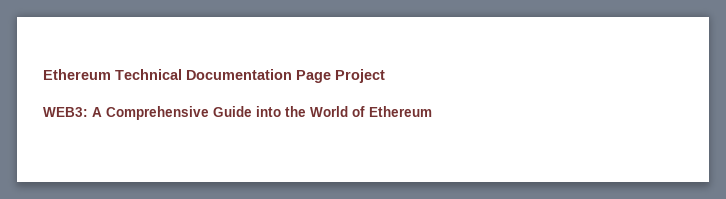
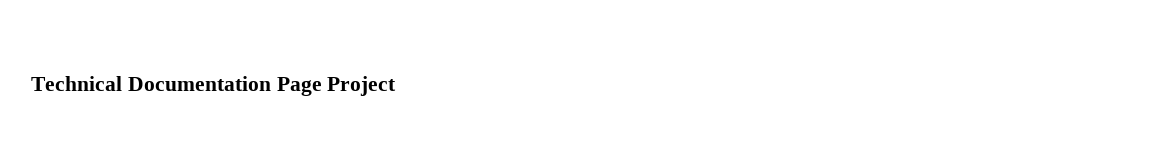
- Ethereum Technical Documentation Page Project
+ Technical Documentation Page Project
- WEB3: A Comprehensive Guide into the World of Ethereum

